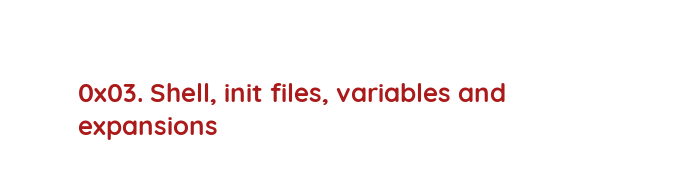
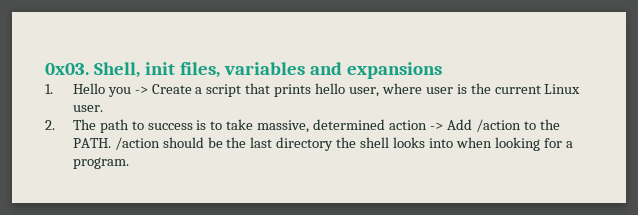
+ 1. Hello you -> Create a script that prints hello user, where user is the current Linux user.
+ 2. The path to success is to take massive, determined action -> Add /action to the PATH. /action should be the last directory the shell looks into when looking for a program.

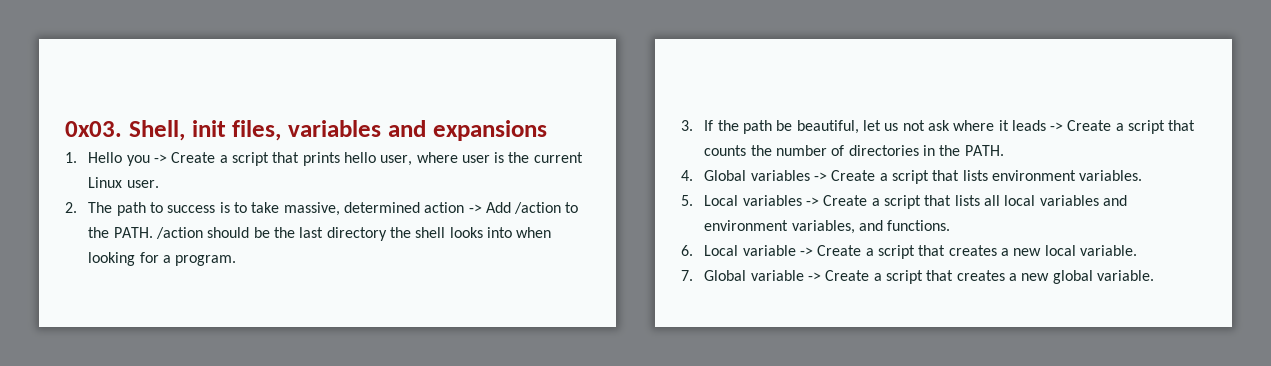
+ 3. If the path be beautiful, let us not ask where it leads -> Create a script that counts the number of directories in the PATH.
+ 4. Global variables -> Create a script that lists environment variables.
+ 5. Local variables -> Create a script that lists all local variables and environment variables, and functions.
+ 6. Local variable -> Create a script that creates a new local variable.
+ 7. Global variable -> Create a script that creates a new global variable.

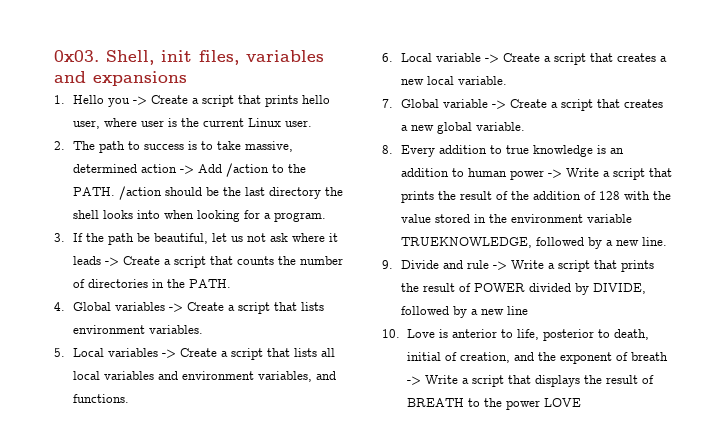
+ 8. Every addition to true knowledge is an addition to human power -> Write a script that prints the result of the addition of 128 with the value stored in the environment variable TRUEKNOWLEDGE, followed by a new line.
+ 9. Divide and rule -> Write a script that prints the result of POWER divided by DIVIDE, followed by a new line
+ 10. Love is anterior to life, posterior to death, initial of creation, and the exponent of breath -> Write a script that displays the result of BREATH to the power LOVE

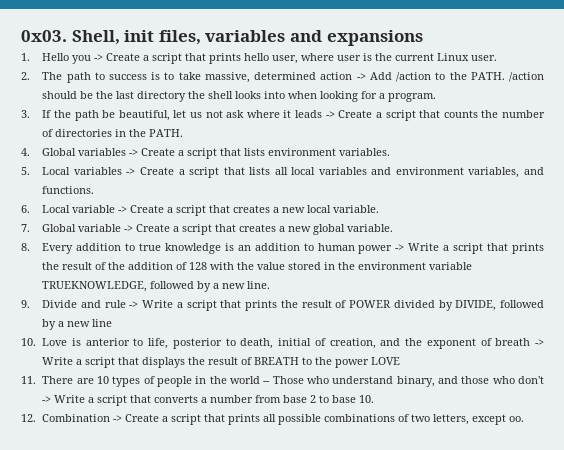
+ 11. There are 10 types of people in the world -- Those who understand binary, and those who don't -> Write a script that converts a number from base 2 to base 10.
+ 12. Combination -> Create a script that prints all possible combinations of two letters, except oo.

